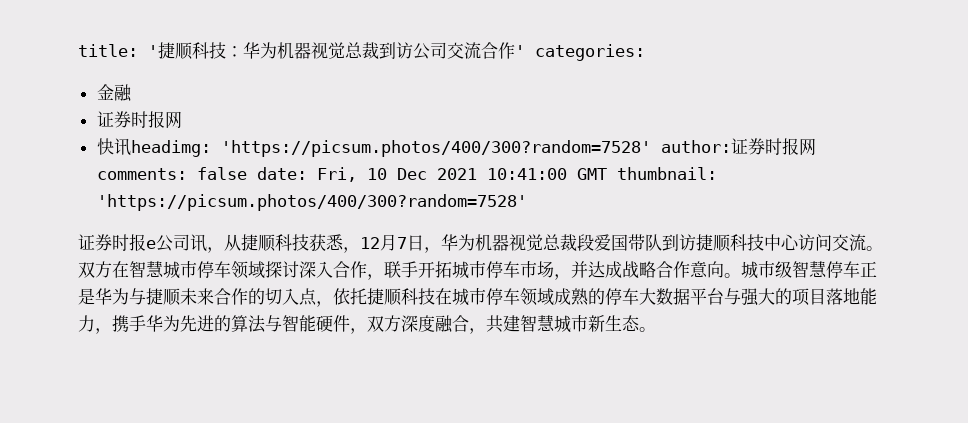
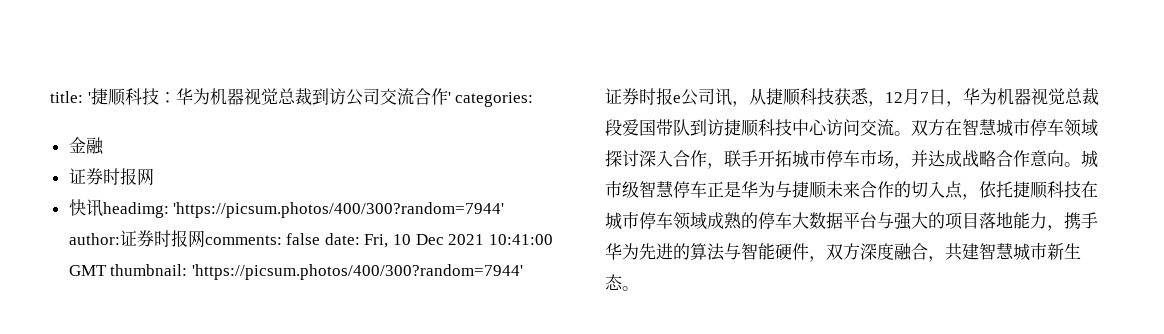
- 快讯headimg: 'https://picsum.photos/400/300?random=7528' author:证券时报网comments: false date: Fri, 10 Dec 2021 10:41:00 GMT thumbnail: 'https://picsum.photos/400/300?random=7528'
+ 快讯headimg: 'https://picsum.photos/400/300?random=7944' author:证券时报网comments: false date: Fri, 10 Dec 2021 10:41:00 GMT thumbnail: 'https://picsum.photos/400/300?random=7944'

